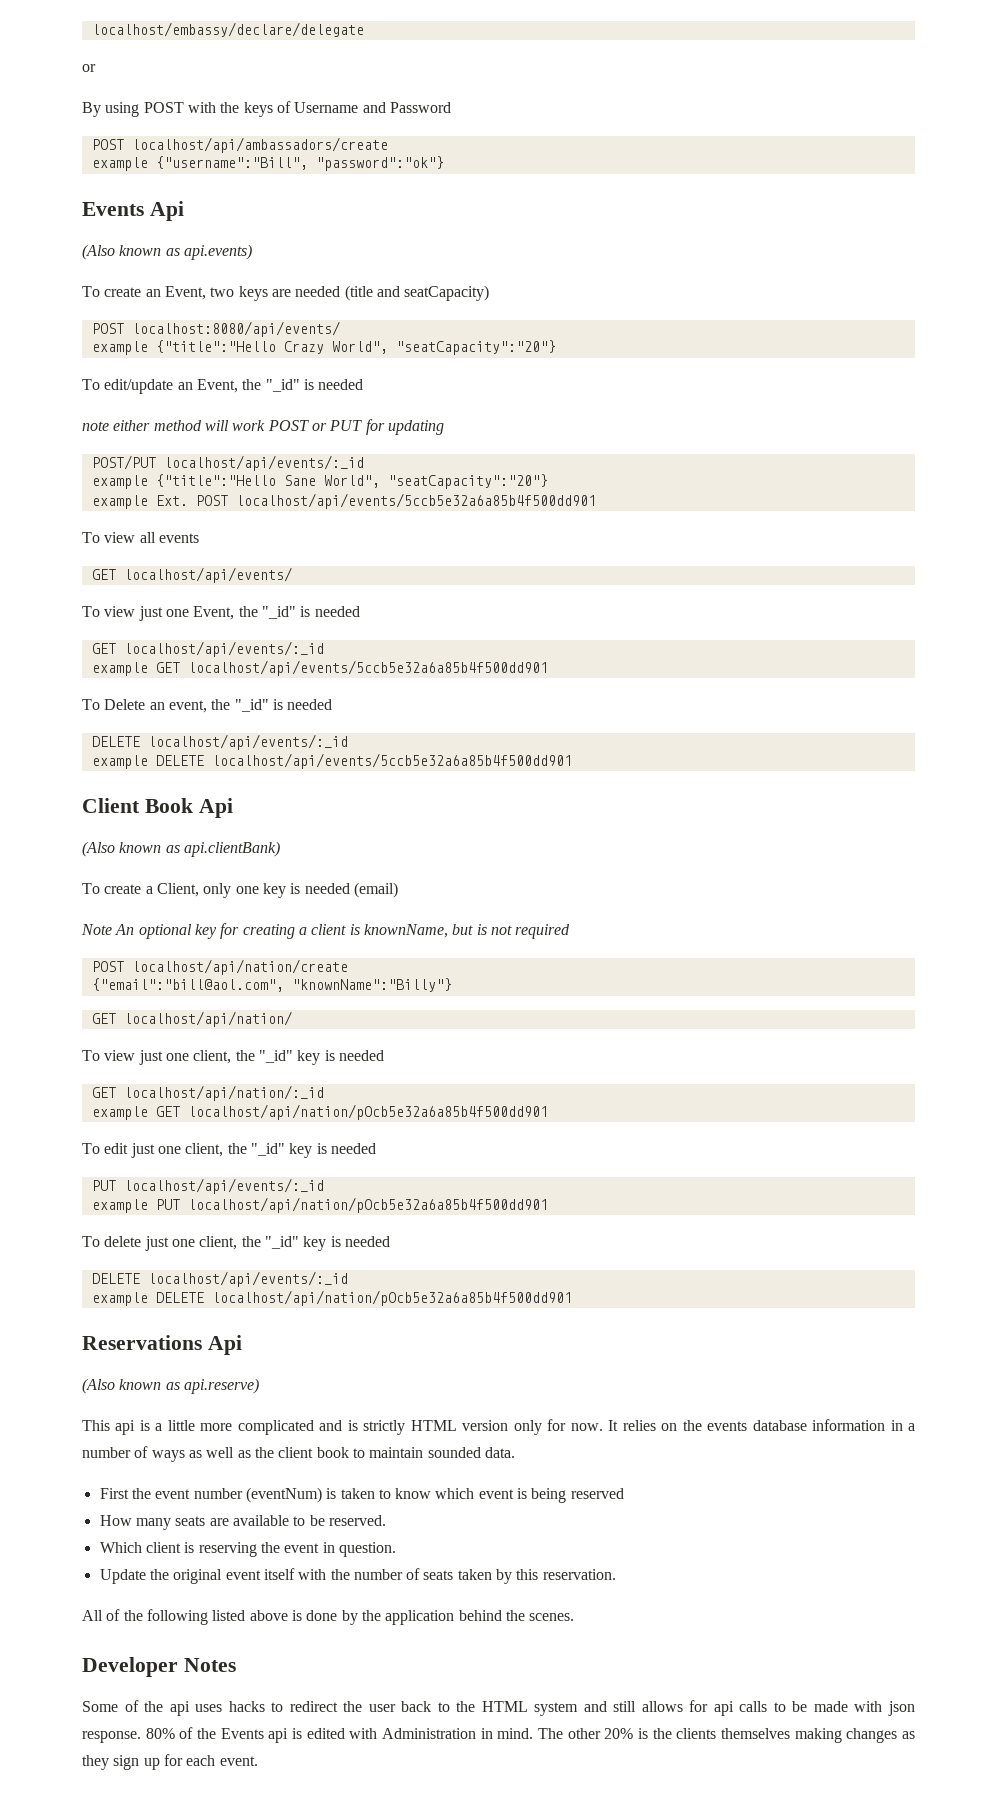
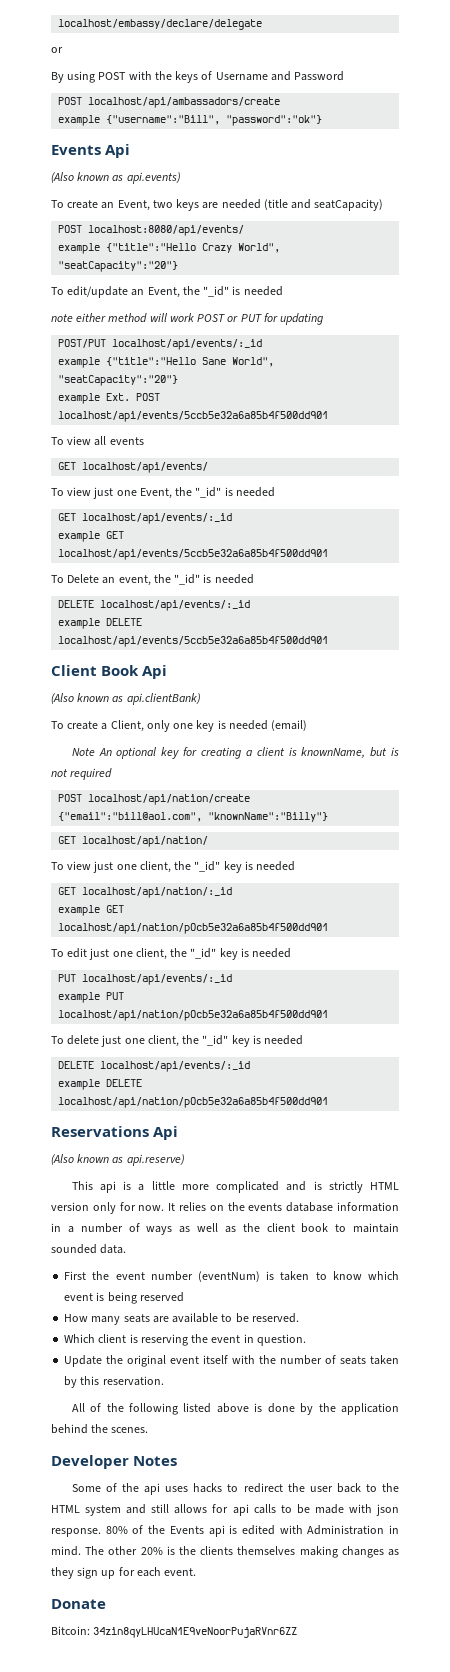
+ Donate
+ Bitcoin: 34zin8qyLHUcaN1E9veNoorPujaRVnr6ZZ

